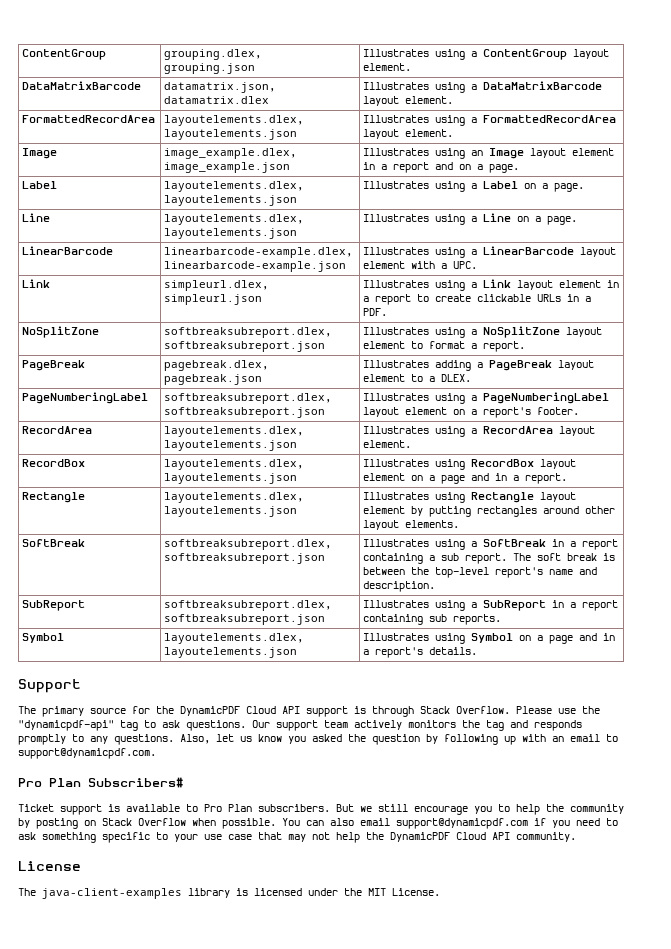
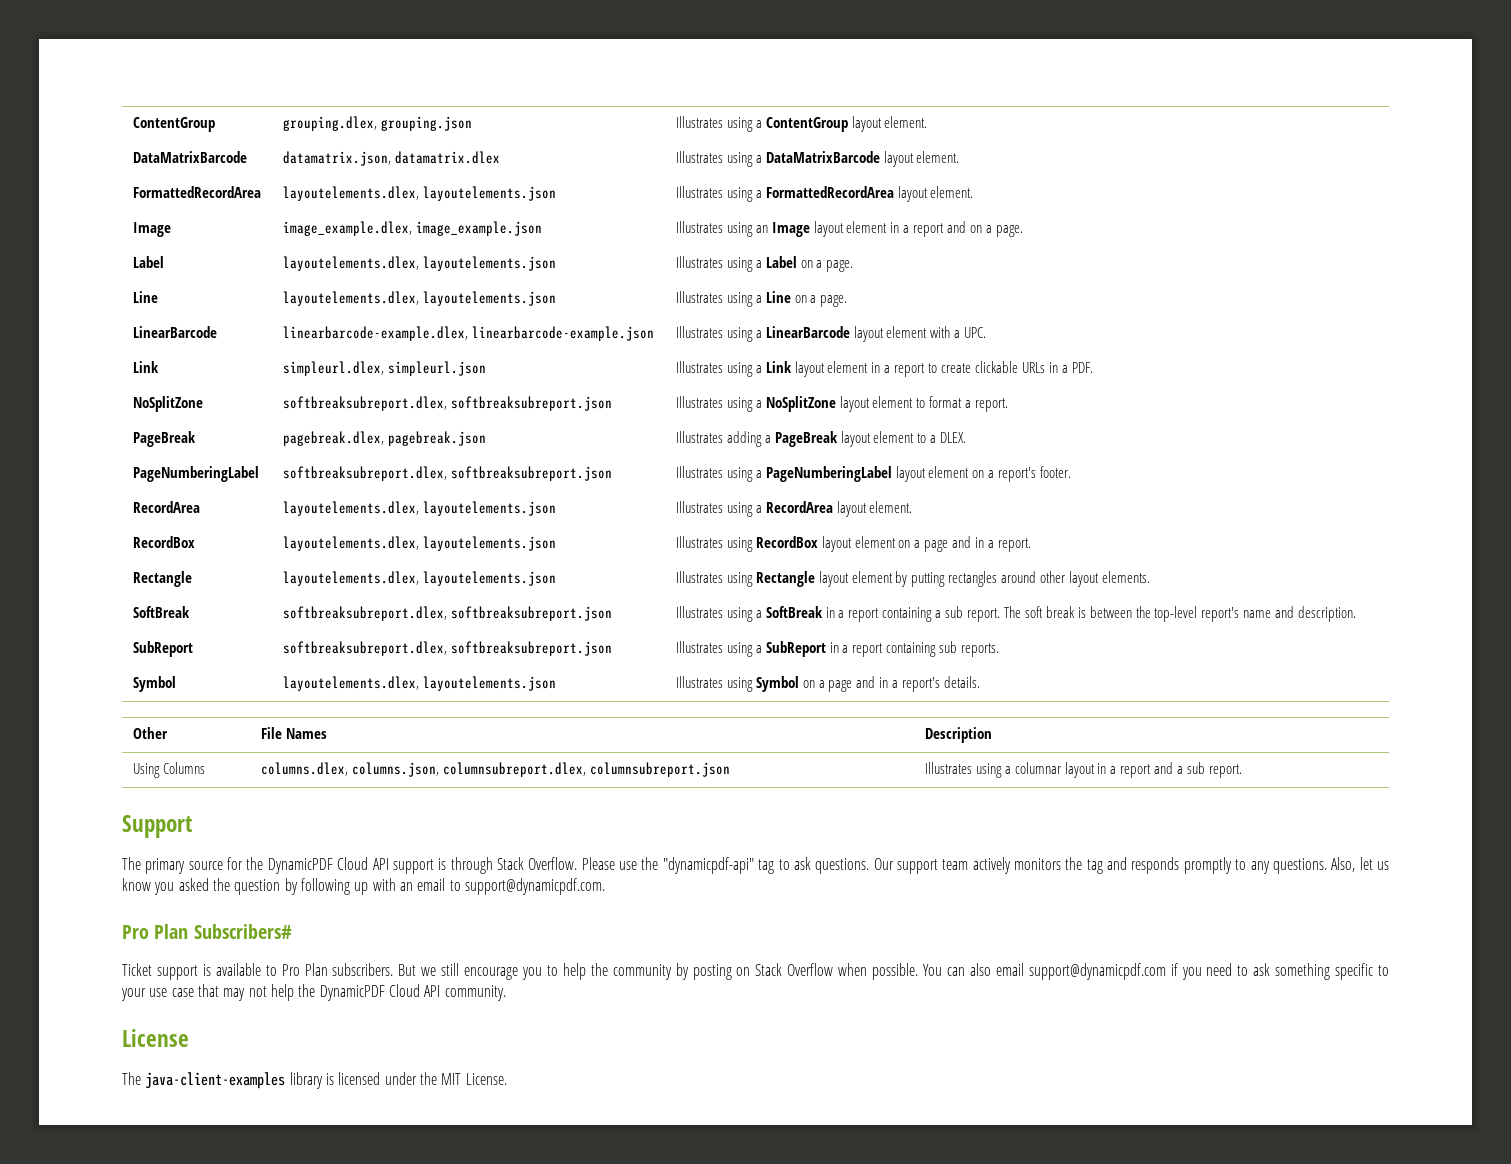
+ Other | File Names | Description
+ Using Columns | columns.dlex, columns.json, columnsubreport.dlex, columnsubreport.json | Illustrates using a columnar layout in a report and a sub report.

